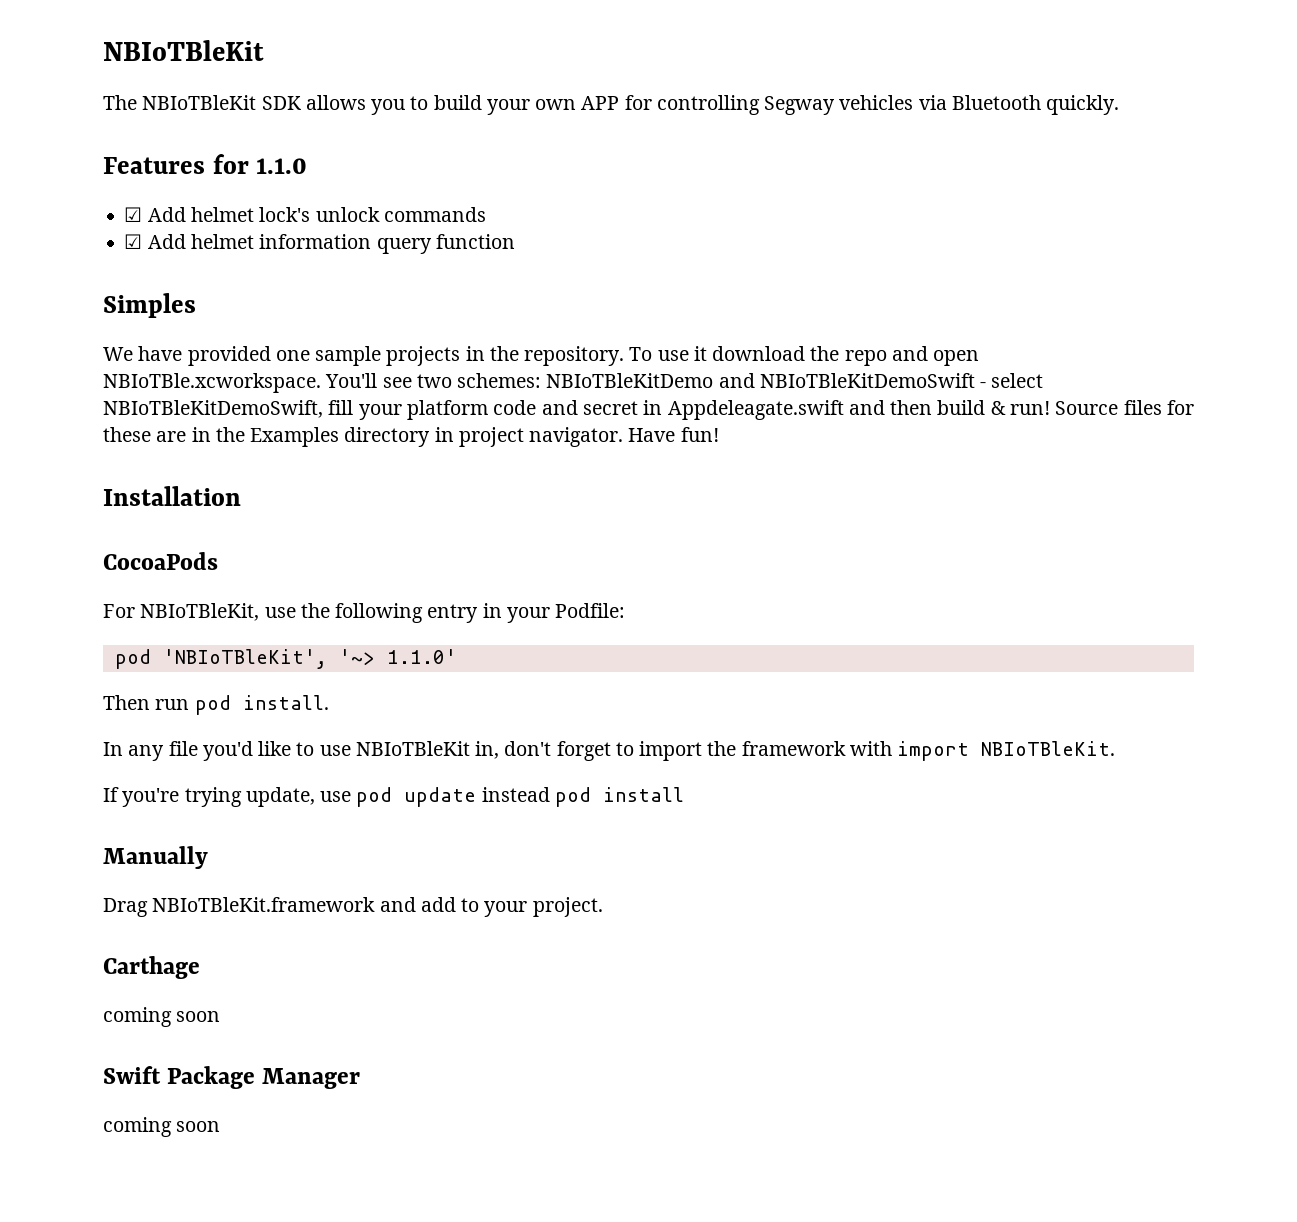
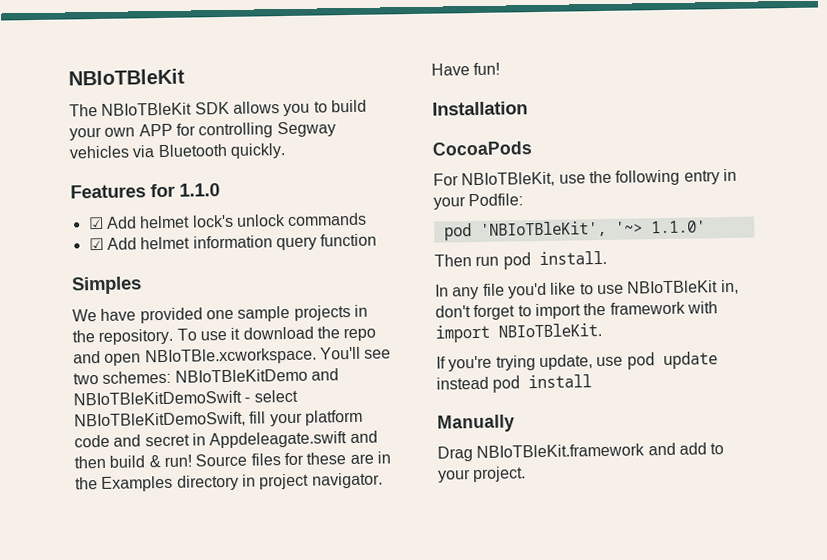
- Carthage
- coming soon
- Swift Package Manager
- coming soon

